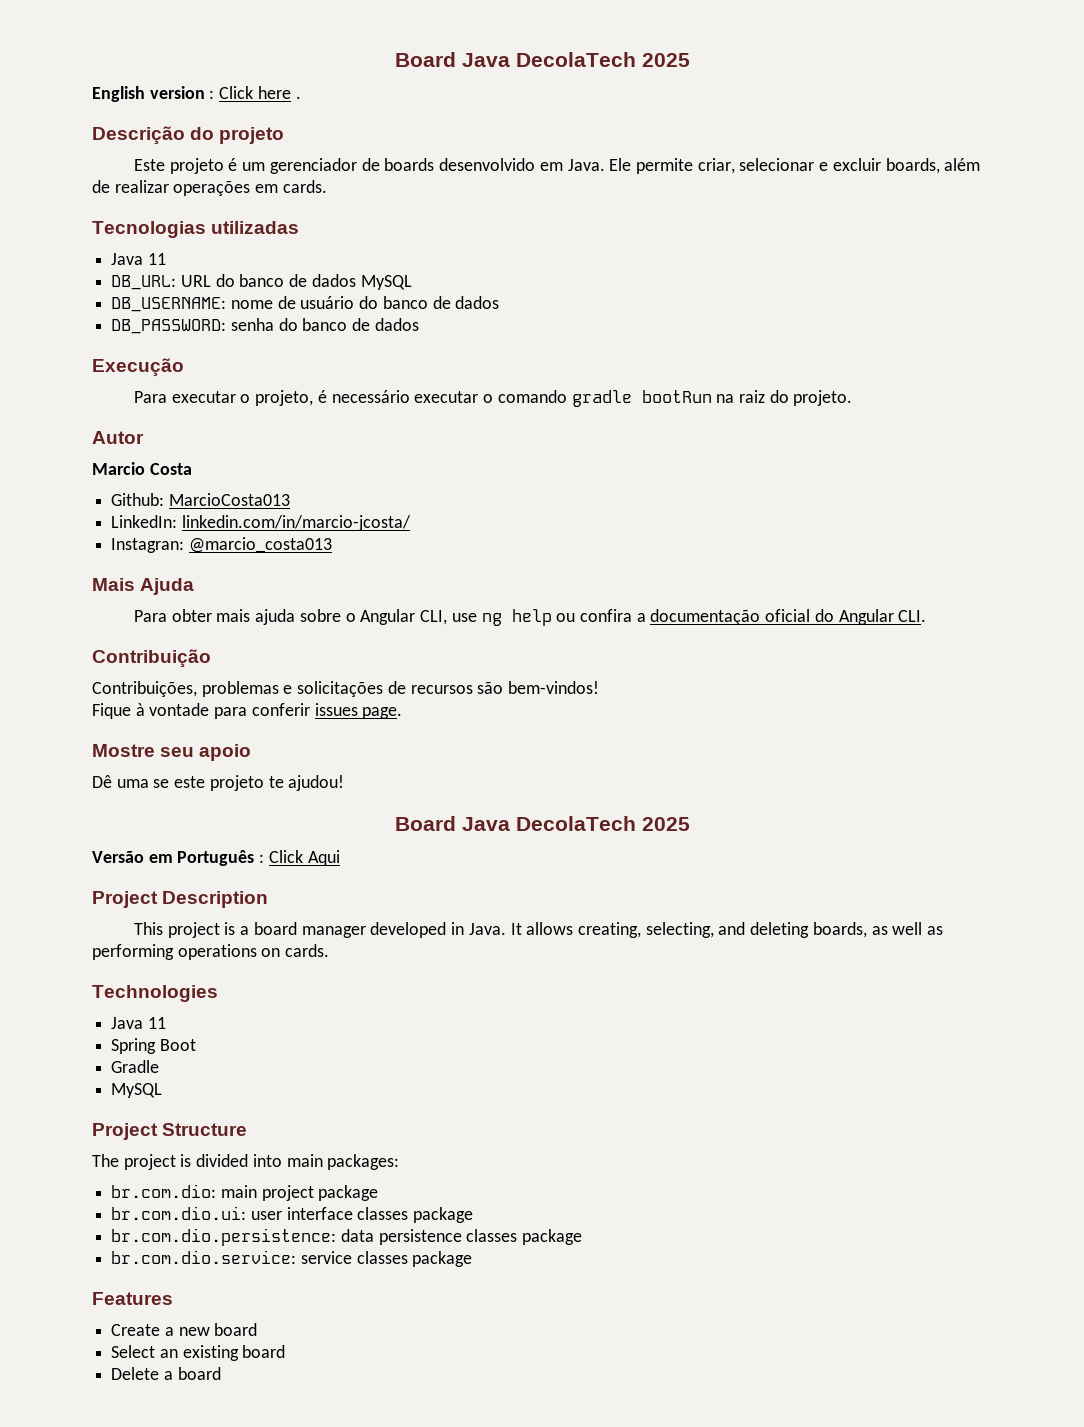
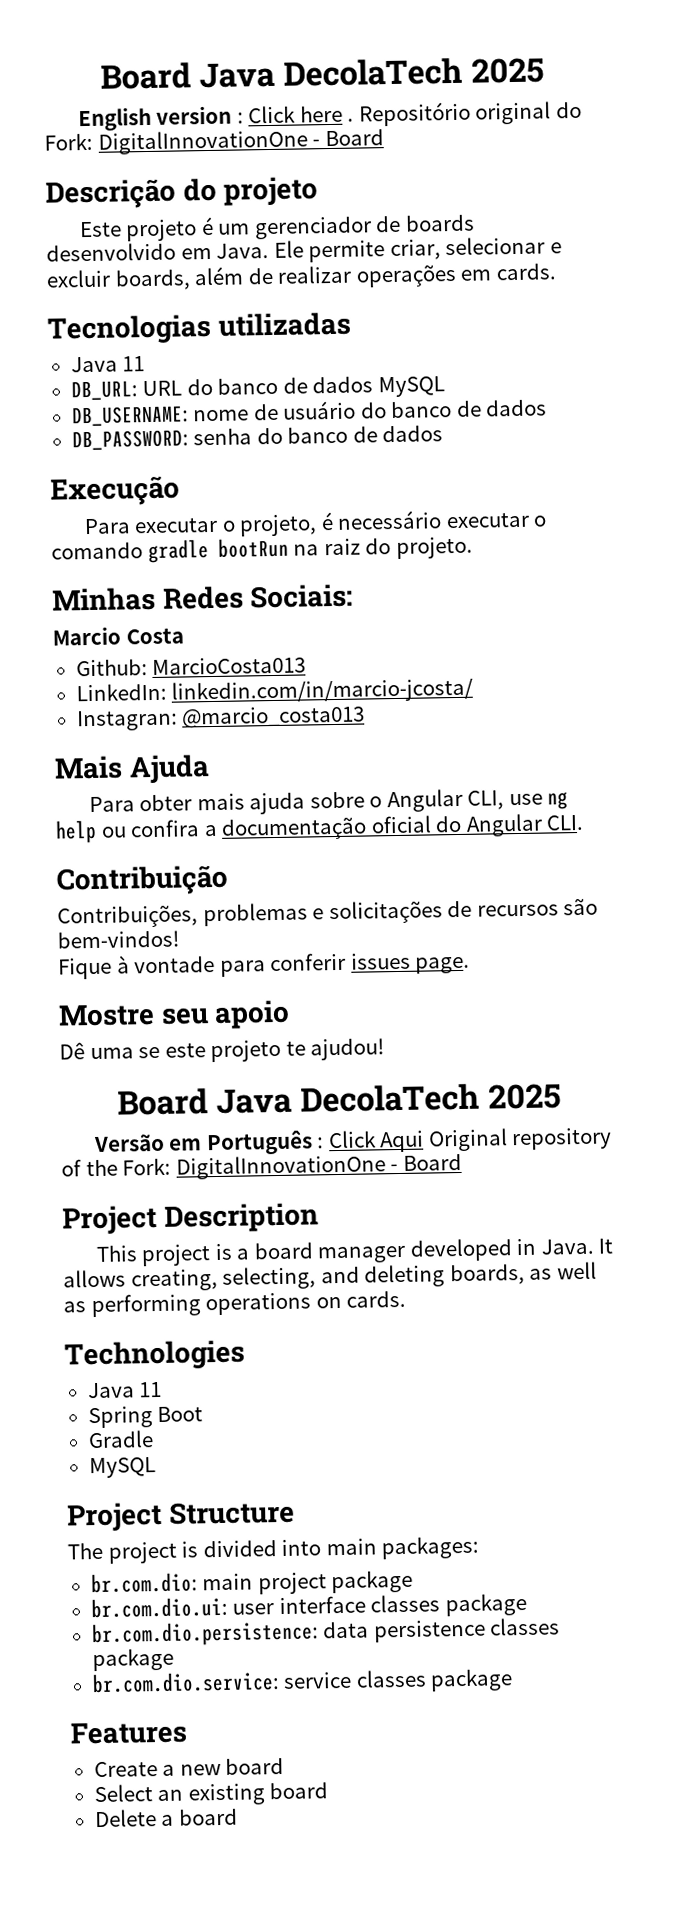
+ Repositório original do Fork: DigitalInnovationOne - Board
- Autor
+ Minhas Redes Sociais:
- Versão em Português : Click Aqui
+ Versão em Português : Click Aqui Original repository of the Fork: DigitalInnovationOne - Board

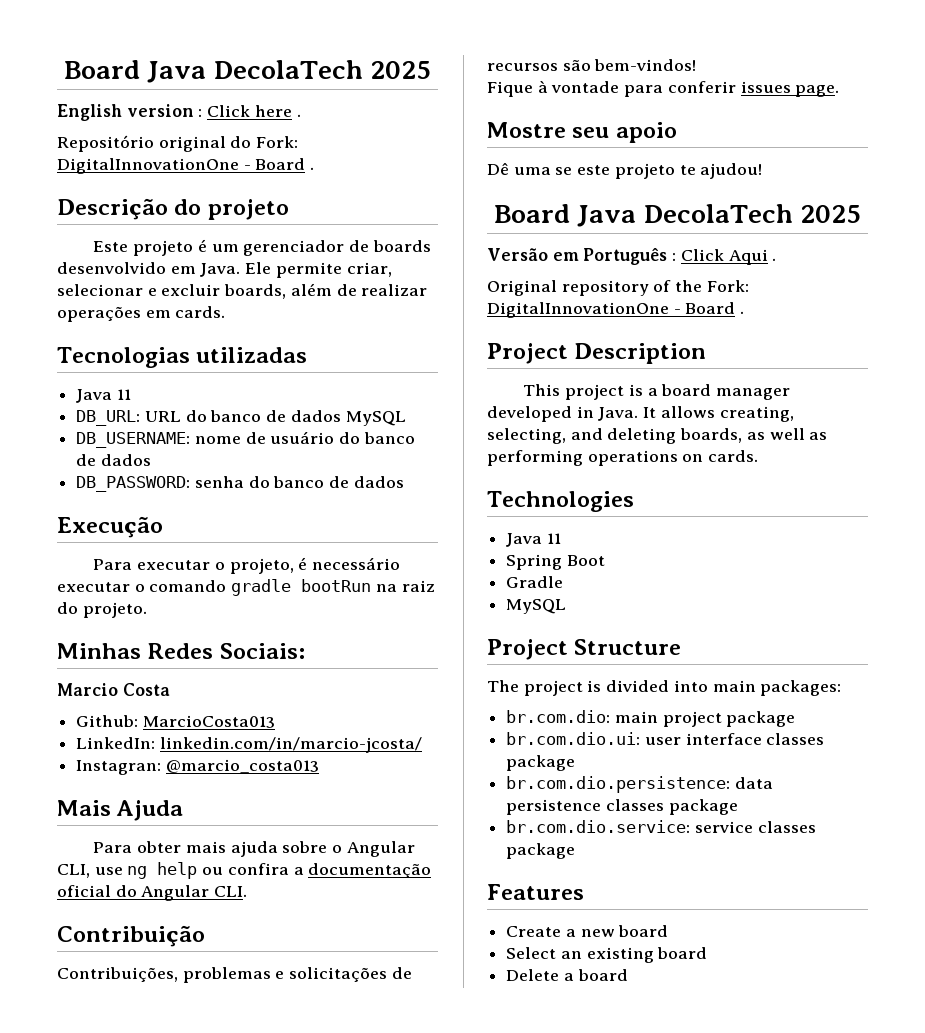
- English version : Click here . Repositório original do Fork: DigitalInnovationOne - Board
+ English version : Click here .
+ Repositório original do Fork: DigitalInnovationOne - Board .
- Versão em Português : Click Aqui Original repository of the Fork: DigitalInnovationOne - Board
+ Versão em Português : Click Aqui .
+ Original repository of the Fork: DigitalInnovationOne - Board .

